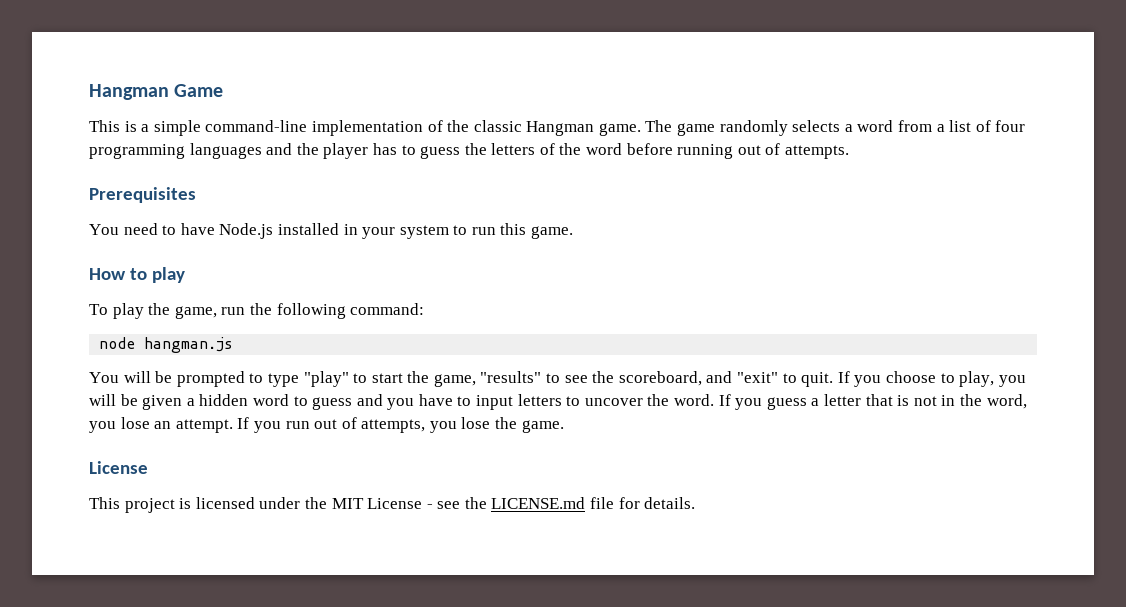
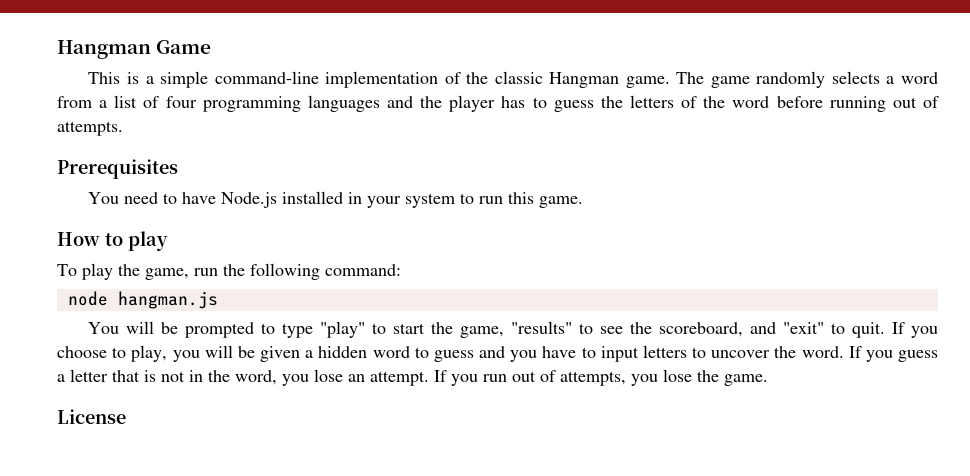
- This project is licensed under the MIT License - see the LICENSE.md file for details.

